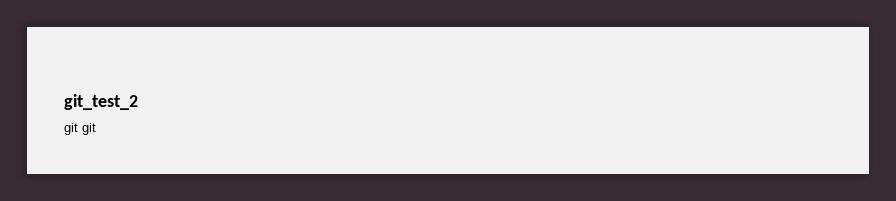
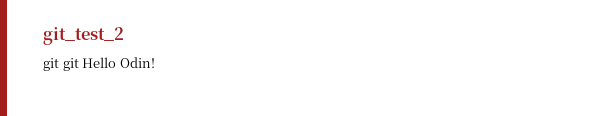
- git git
+ git git Hello Odin!

